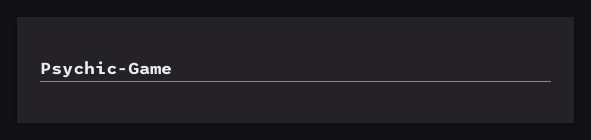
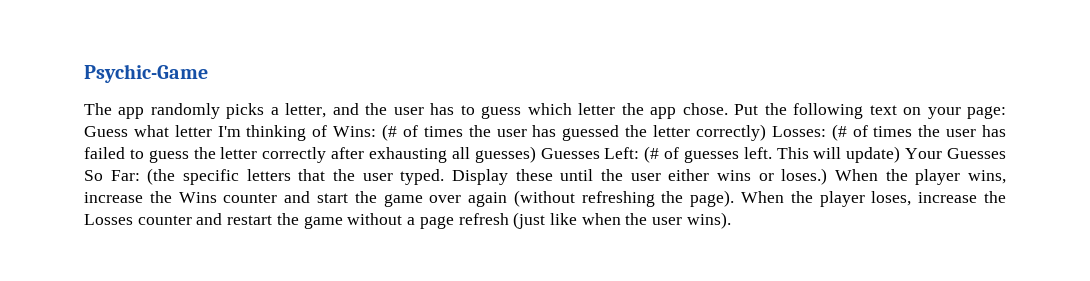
+ The app randomly picks a letter, and the user has to guess which letter the app chose. Put the following text on your page: Guess what letter I'm thinking of Wins: (# of times the user has guessed the letter correctly) Losses: (# of times the user has failed to guess the letter correctly after exhausting all guesses) Guesses Left: (# of guesses left. This will update) Your Guesses So Far: (the specific letters that the user typed. Display these until the user either wins or loses.) When the player wins, increase the Wins counter and start the game over again (without refreshing the page). When the player loses, increase the Losses counter and restart the game without a page refresh (just like when the user wins).

